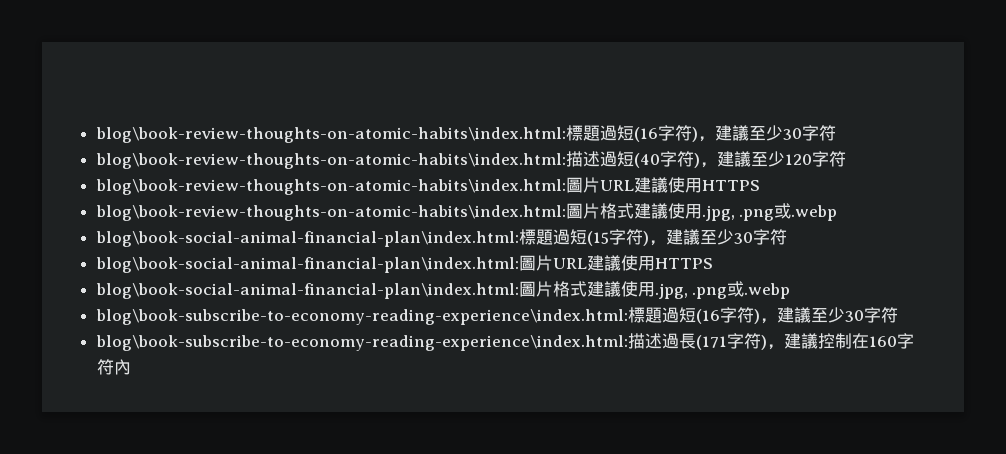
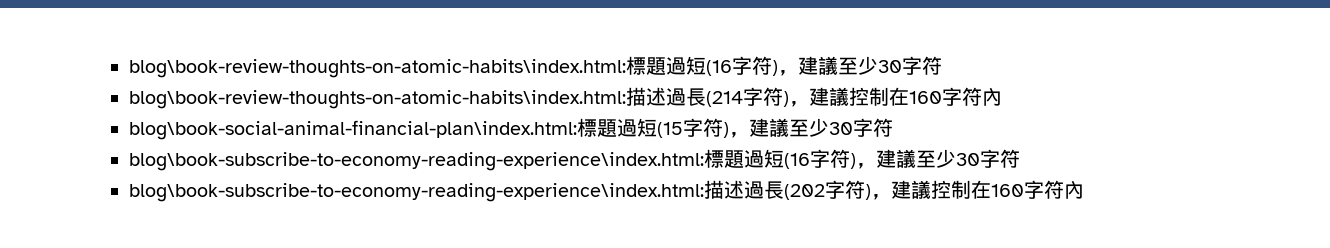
- blog\book-review-thoughts-on-atomic-habits\index.html:描述過短(40字符)，建議至少120字符
- blog\book-review-thoughts-on-atomic-habits\index.html:圖片URL建議使用HTTPS
- blog\book-review-thoughts-on-atomic-habits\index.html:圖片格式建議使用.jpg, .png或.webp
+ blog\book-review-thoughts-on-atomic-habits\index.html:描述過長(214字符)，建議控制在160字符內
- blog\book-social-animal-financial-plan\index.html:圖片URL建議使用HTTPS
- blog\book-social-animal-financial-plan\index.html:圖片格式建議使用.jpg, .png或.webp
- blog\book-subscribe-to-economy-reading-experience\index.html:描述過長(171字符)，建議控制在160字符內
+ blog\book-subscribe-to-economy-reading-experience\index.html:描述過長(202字符)，建議控制在160字符內

